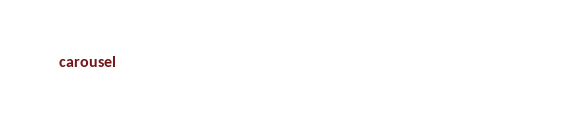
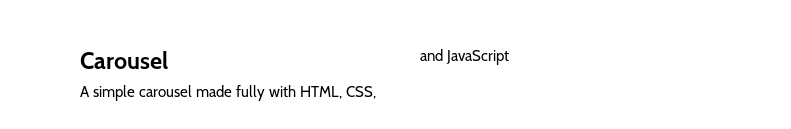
- carousel
+ Carousel
+ A simple carousel made fully with HTML, CSS, and JavaScript

